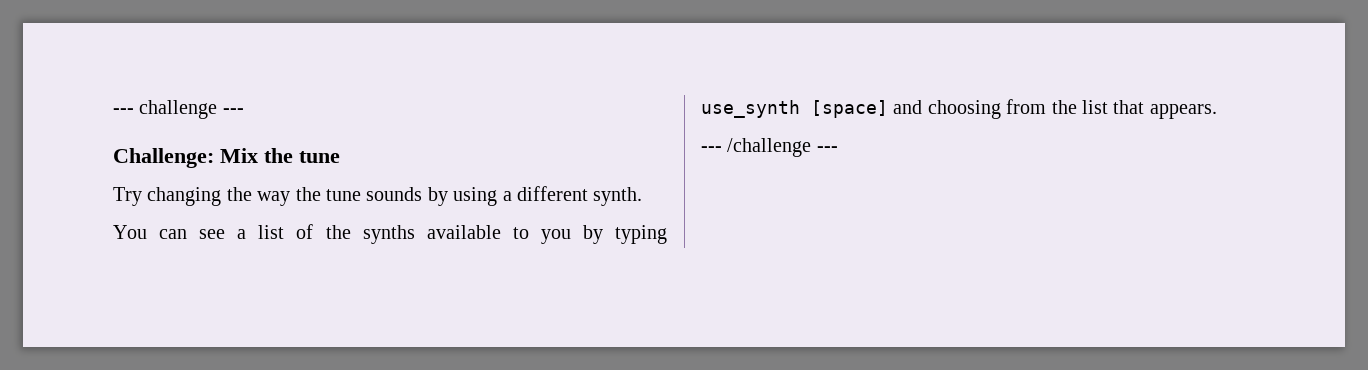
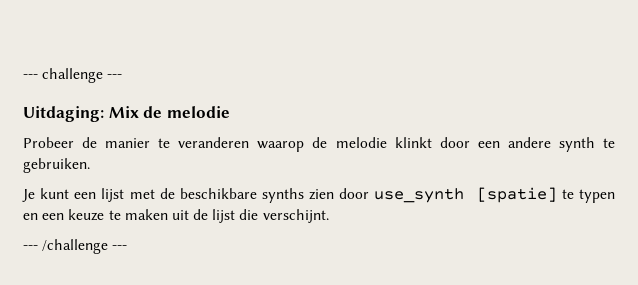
- Challenge: Mix the tune
- Try changing the way the tune sounds by using a different synth.
- You can see a list of the synths available to you by typing use_synth [space] and choosing from the list that appears.
+ Uitdaging: Mix de melodie
+ Probeer de manier te veranderen waarop de melodie klinkt door een andere synth te gebruiken.
+ Je kunt een lijst met de beschikbare synths zien door use_synth [spatie] te typen en een keuze te maken uit de lijst die verschijnt.

